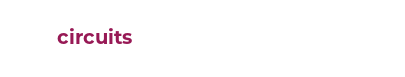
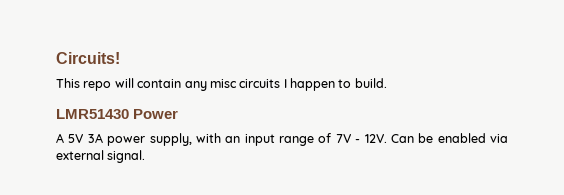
- circuits
+ Circuits!
+ This repo will contain any misc circuits I happen to build.
+ LMR51430 Power
+ A 5V 3A power supply, with an input range of 7V - 12V. Can be enabled via external signal.

